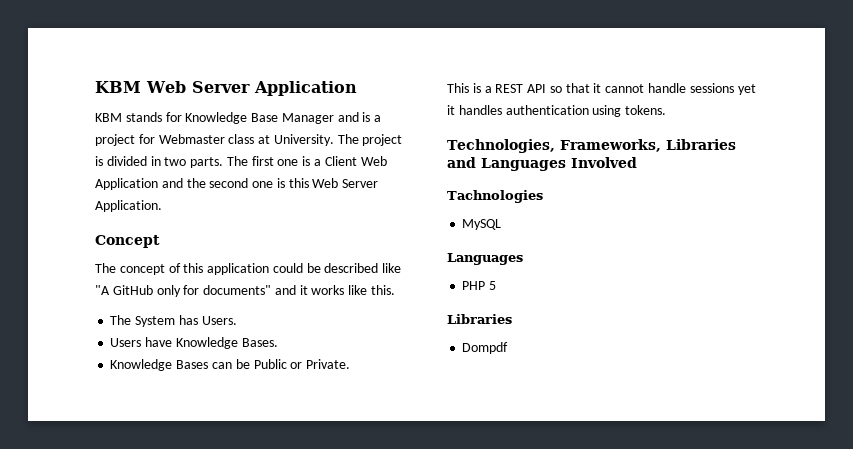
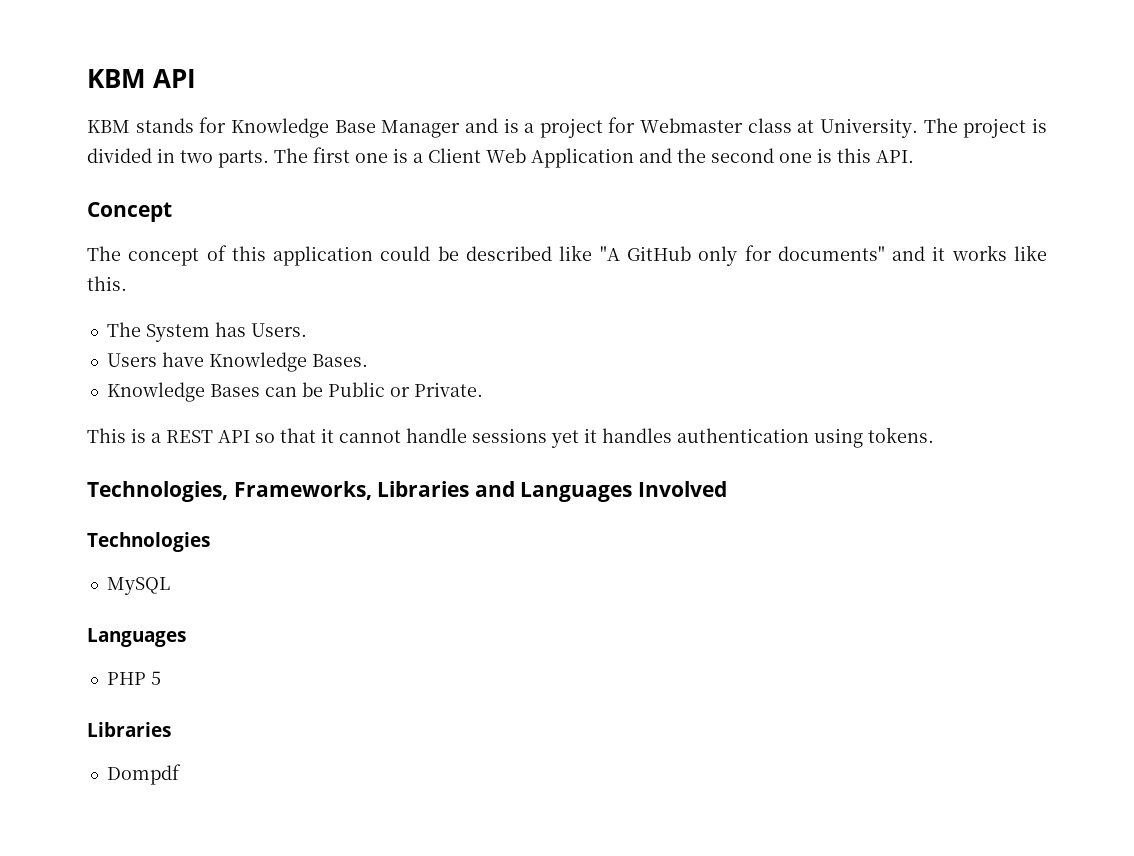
- KBM Web Server Application
+ KBM API
- The first one is a Client Web Application and the second one is this Web Server Application.
+ The first one is a Client Web Application and the second one is this API.
- Tachnologies
+ Technologies

